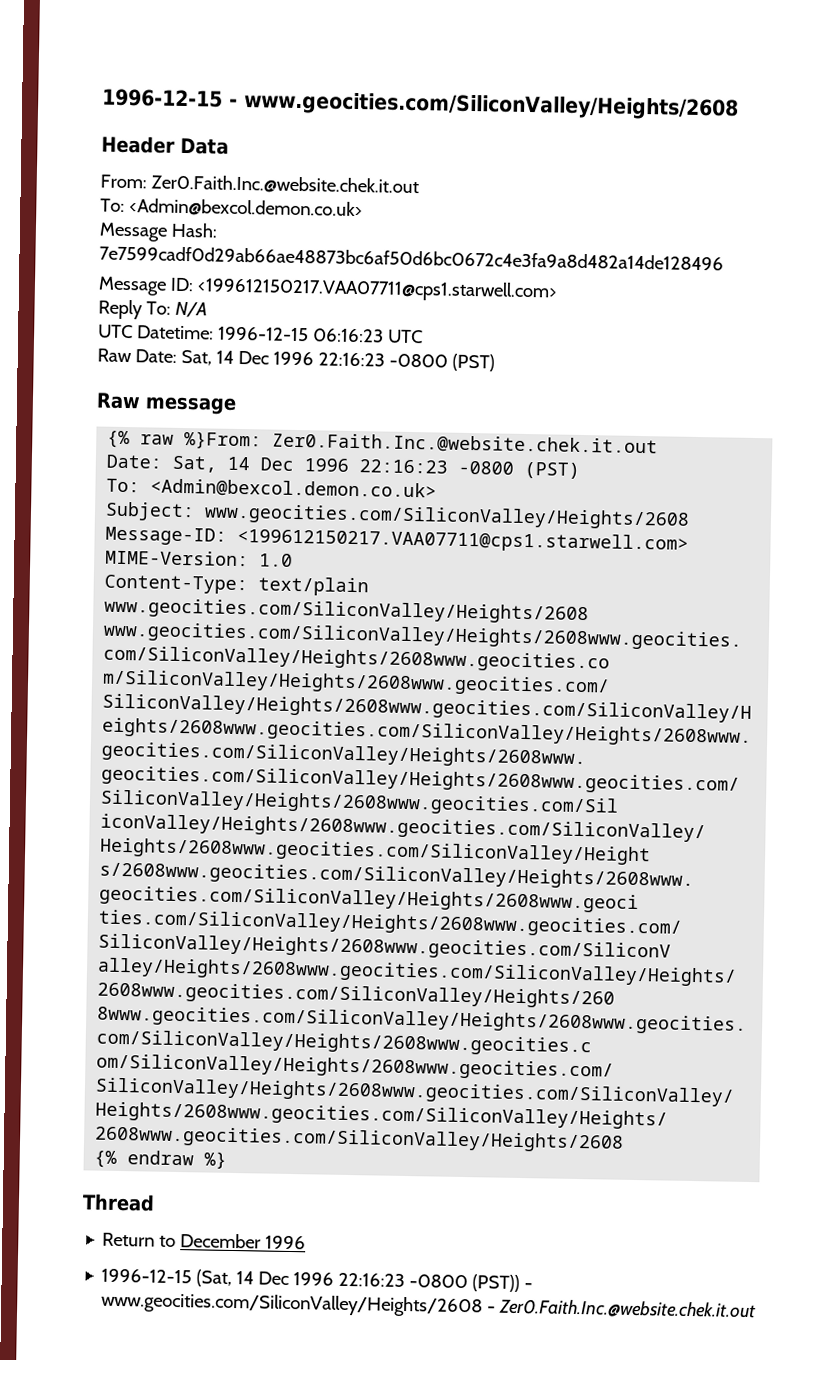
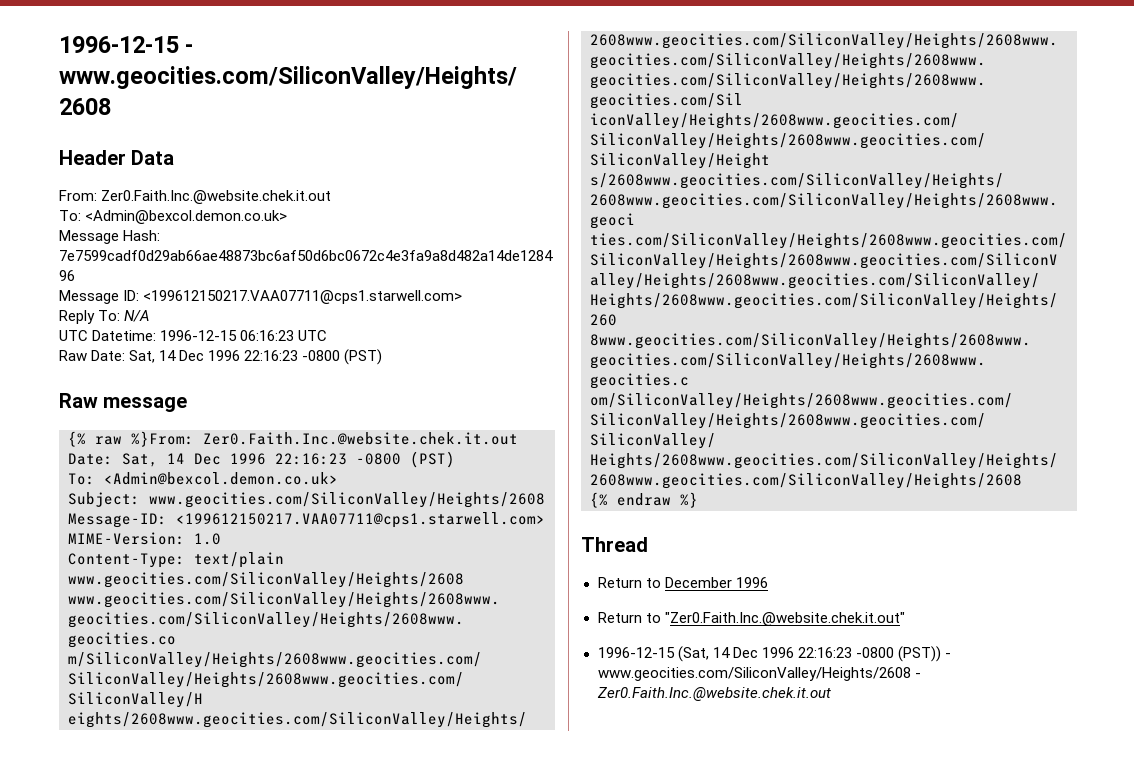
+ Return to "Zer0.Faith.Inc.@website.chek.it.out"

